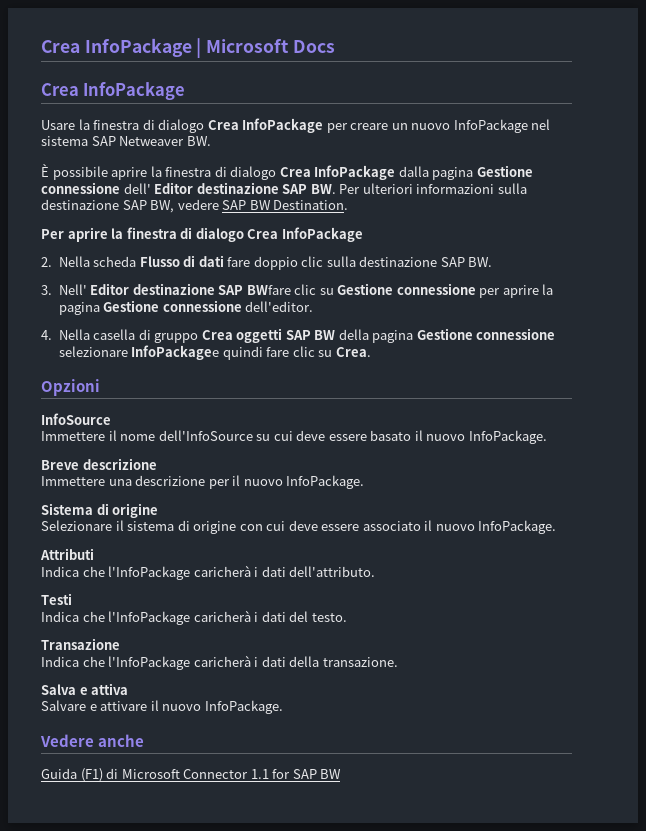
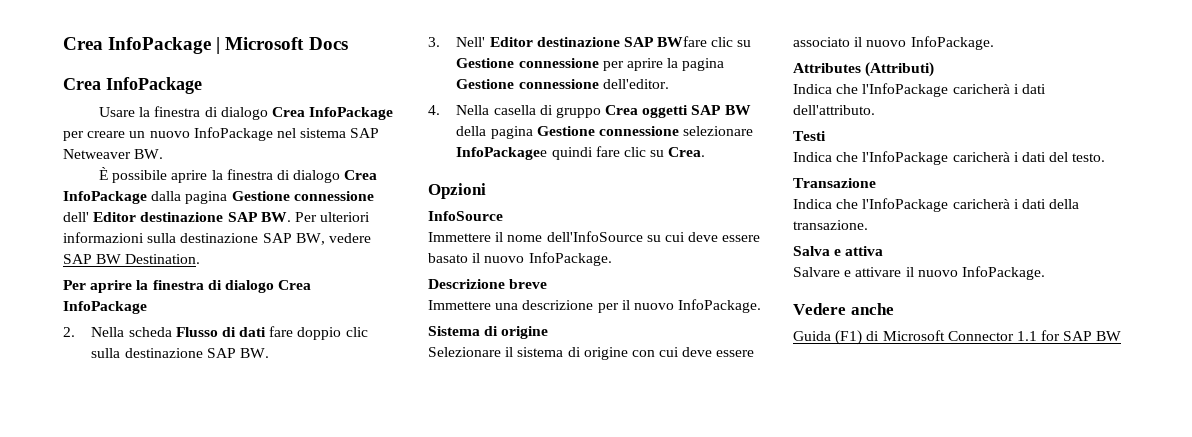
- Breve descrizione
+ Descrizione breve
- Attributi
+ Attributes (Attributi)

